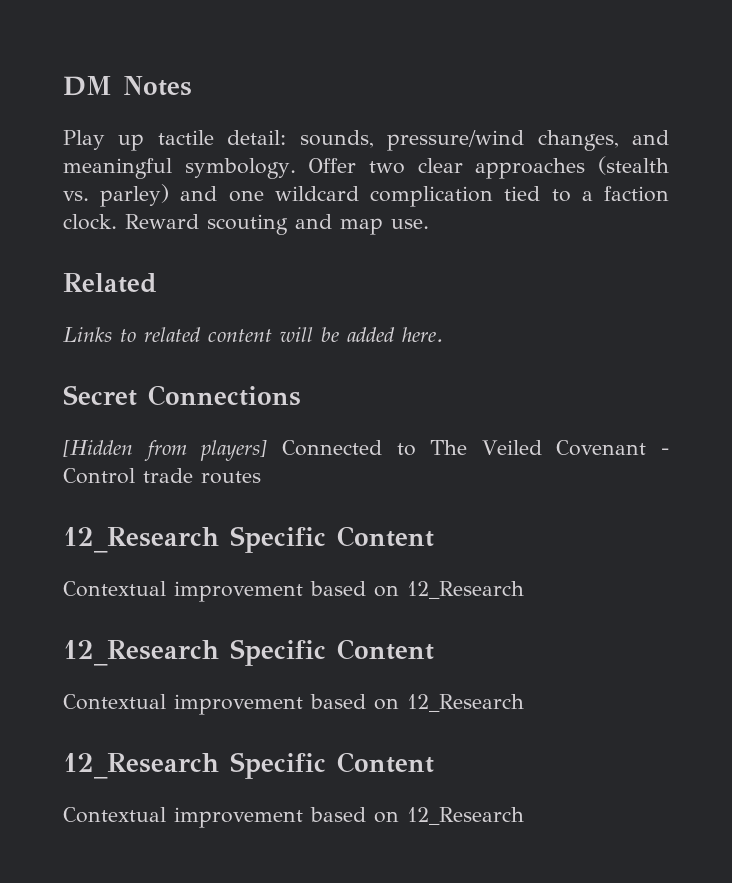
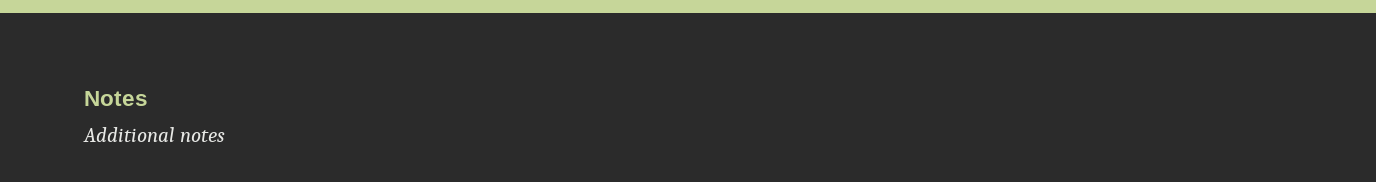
- DM Notes
+ Notes
- Play up tactile detail: sounds, pressure/wind changes, and meaningful symbology. Offer two clear approaches (stealth vs. parley) and one wildcard complication tied to a faction clock. Reward scouting and map use.
- Related
- Links to related content will be added here.
- Secret Connections
- [Hidden from players] Connected to The Veiled Covenant - Control trade routes
- 12_Research Specific Content
- Contextual improvement based on 12_Research
- 12_Research Specific Content
- Contextual improvement based on 12_Research
- 12_Research Specific Content
- Contextual improvement based on 12_Research
+ Additional notes

